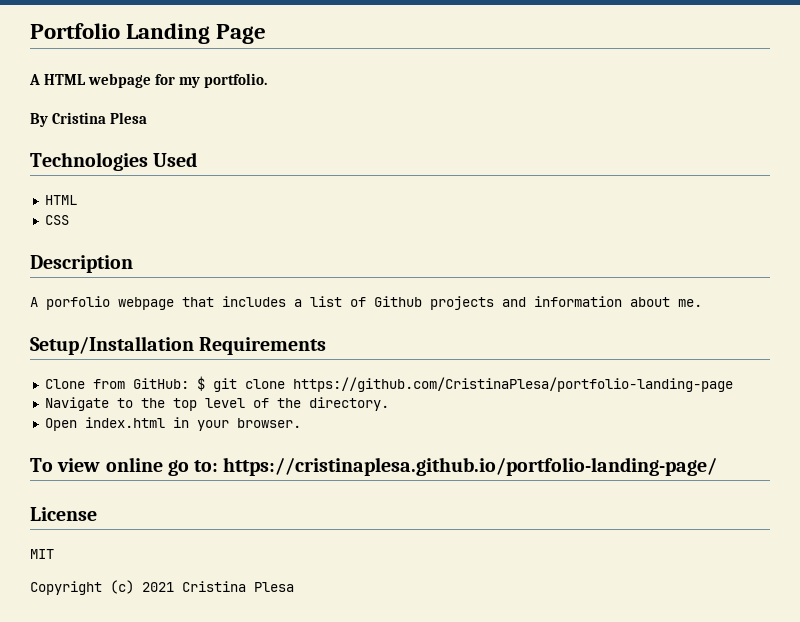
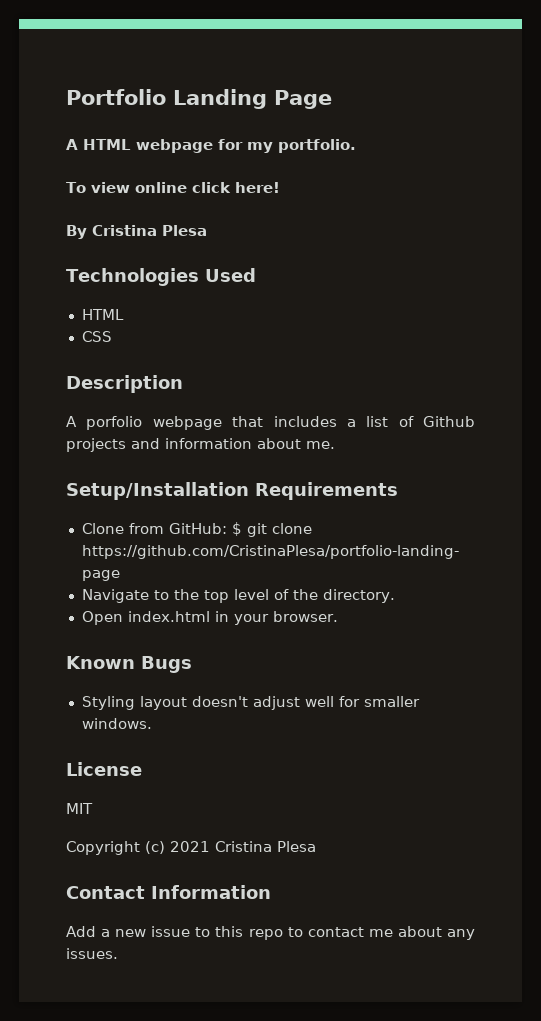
+ To view online click here!
- To view online go to: https://cristinaplesa.github.io/portfolio-landing-page/
+ Known Bugs
+ Styling layout doesn't adjust well for smaller windows.
+ Contact Information
+ Add a new issue to this repo to contact me about any issues.

